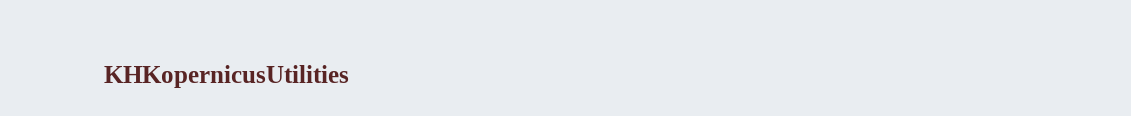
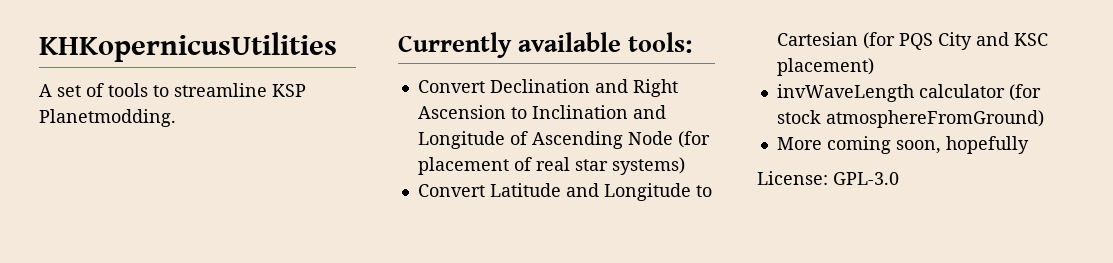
+ A set of tools to streamline KSP Planetmodding.
+ Currently available tools:
+ Convert Declination and Right Ascension to Inclination and Longitude of Ascending Node (for placement of real star systems)
+ Convert Latitude and Longitude to Cartesian (for PQS City and KSC placement)
+ invWaveLength calculator (for stock atmosphereFromGround)
+ More coming soon, hopefully
+ License: GPL-3.0

